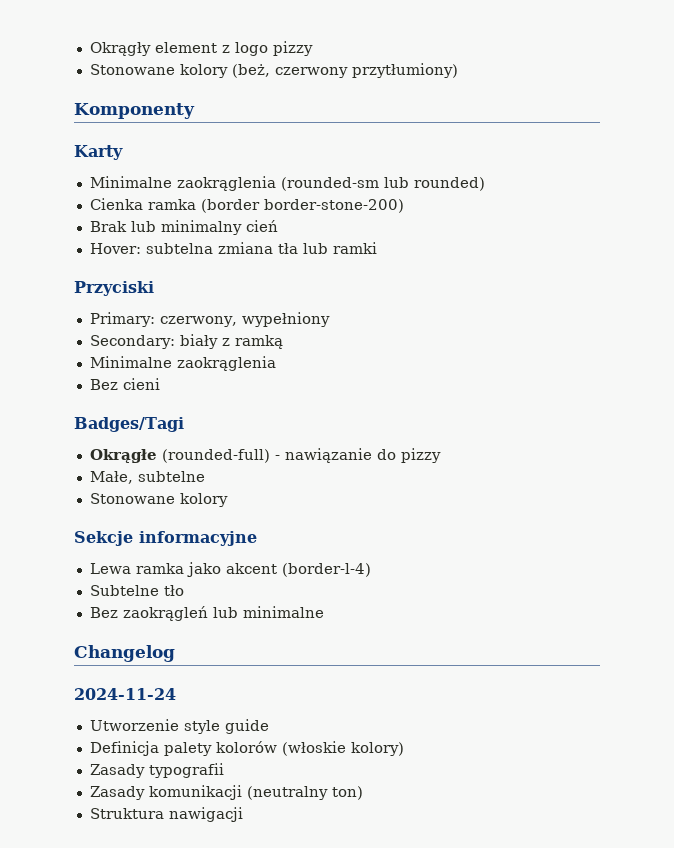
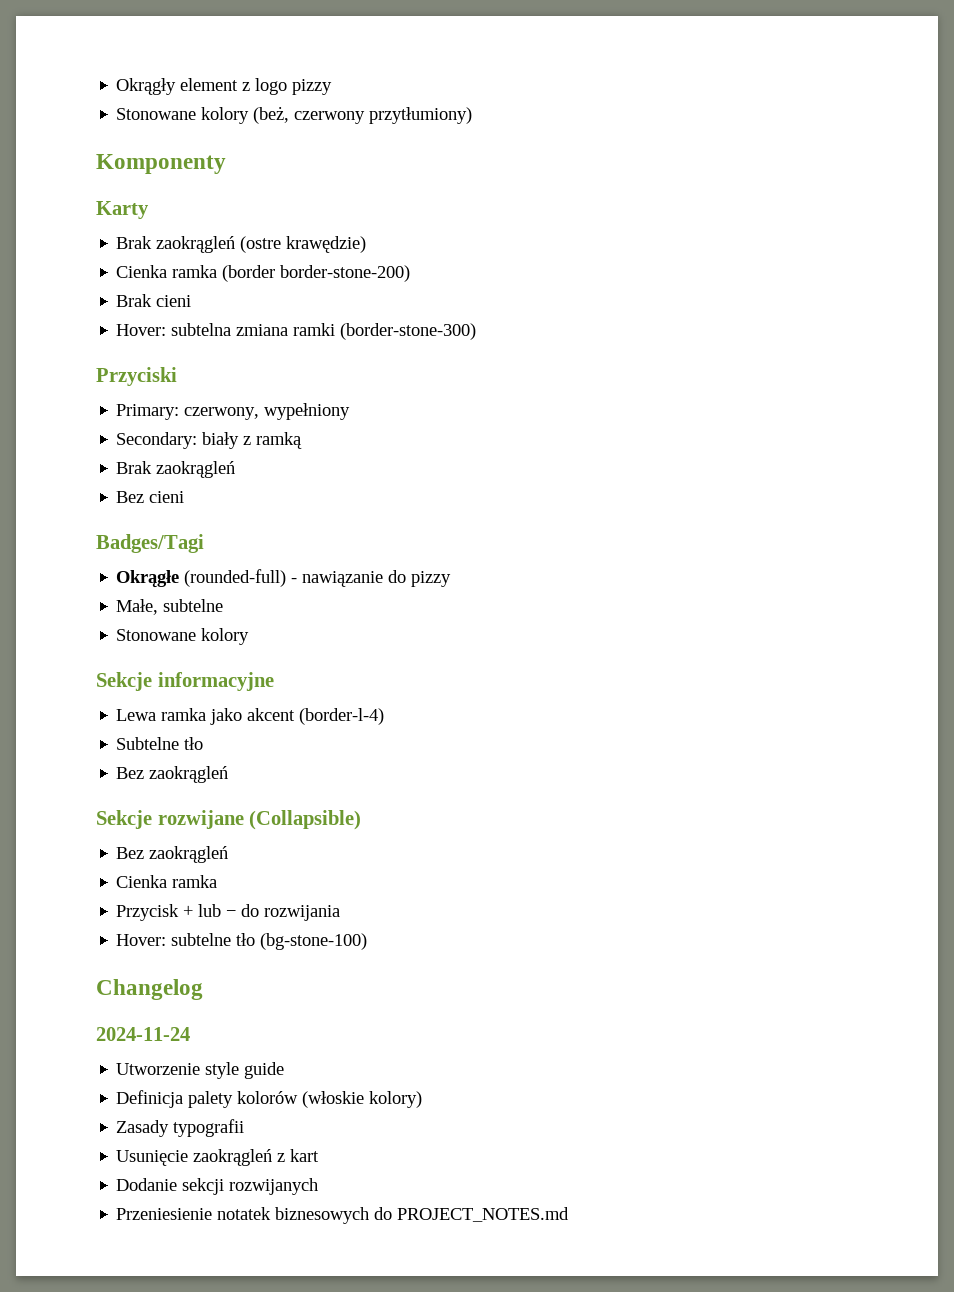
- Minimalne zaokrąglenia (rounded-sm lub rounded)
+ Brak zaokrągleń (ostre krawędzie)
- Brak lub minimalny cień
+ Brak cieni
- Hover: subtelna zmiana tła lub ramki
+ Hover: subtelna zmiana ramki (border-stone-300)
  Secondary: biały z ramką
- Minimalne zaokrąglenia
+ Brak zaokrągleń
  Subtelne tło
- Bez zaokrągleń lub minimalne
+ Bez zaokrągleń
+ Sekcje rozwijane (Collapsible)
+ Bez zaokrągleń
+ Cienka ramka
+ Przycisk + lub − do rozwijania
+ Hover: subtelne tło (bg-stone-100)
- Zasady komunikacji (neutralny ton)
- Struktura nawigacji
+ Usunięcie zaokrągleń z kart
+ Dodanie sekcji rozwijanych
+ Przeniesienie notatek biznesowych do PROJECT_NOTES.md

